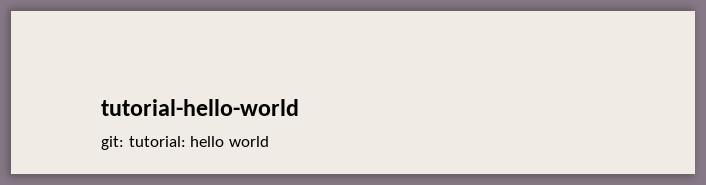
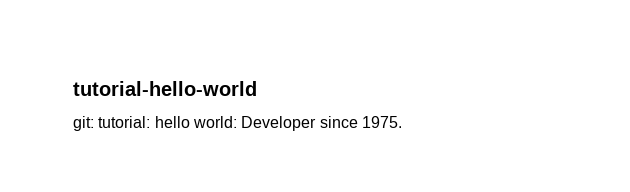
- git: tutorial: hello world
+ git: tutorial: hello world: Developer since 1975.

